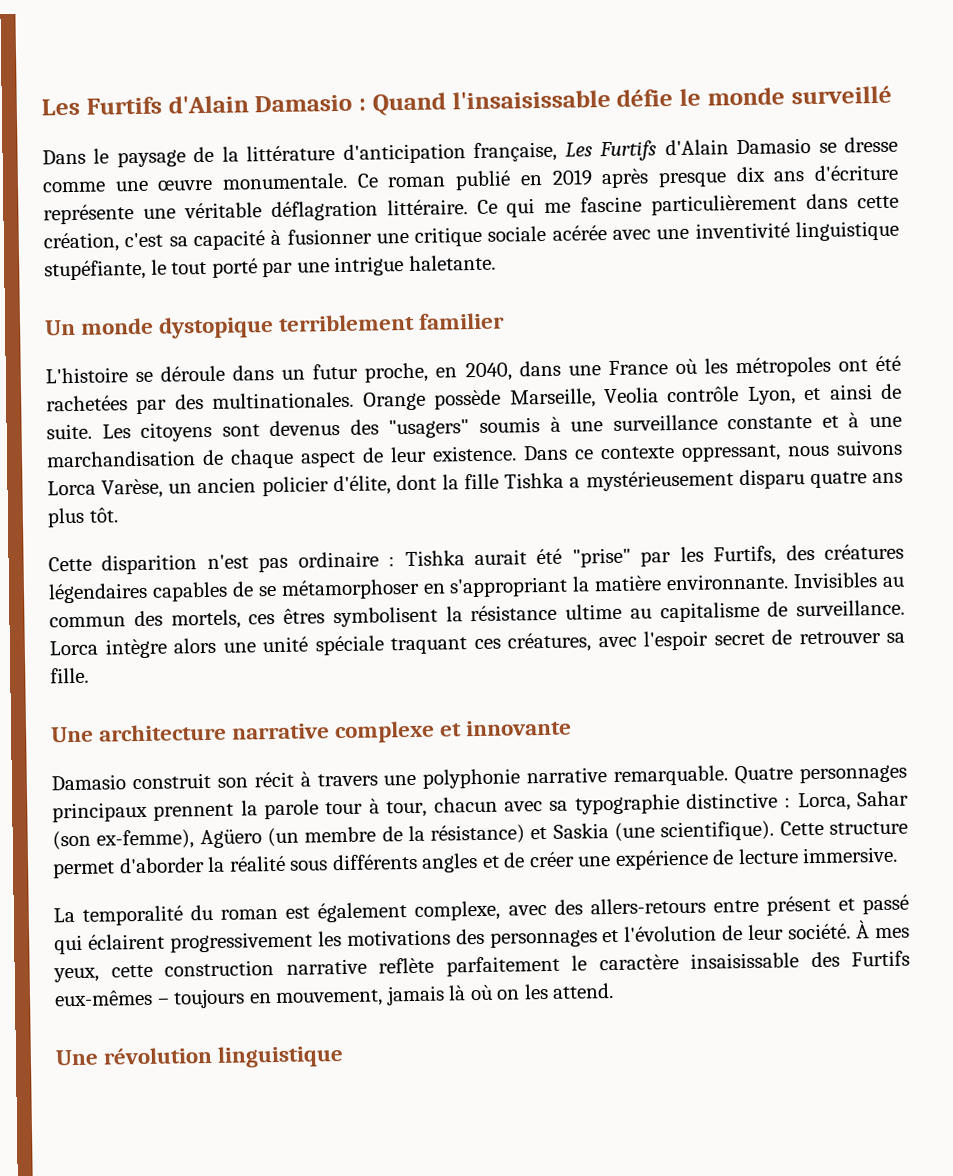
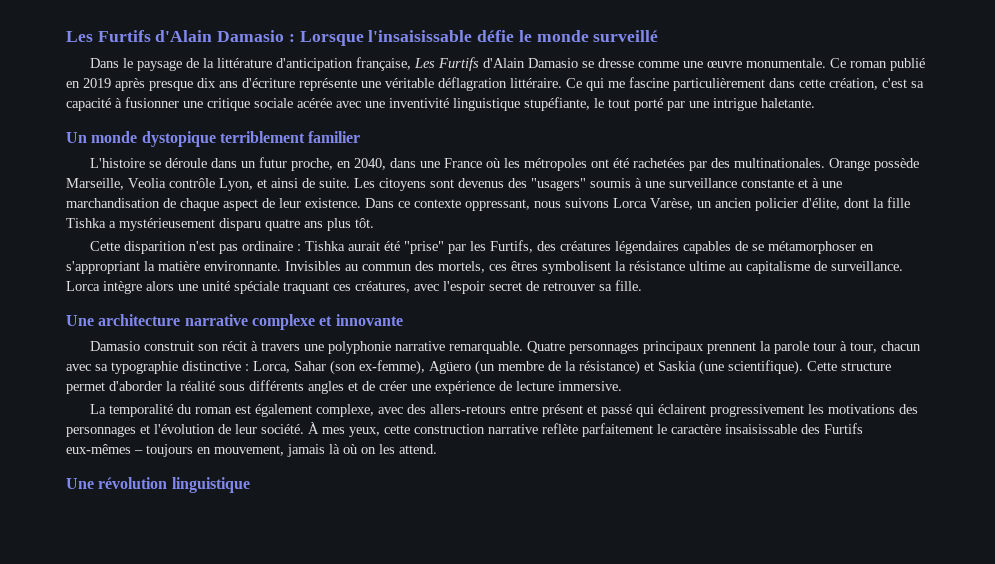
- Les Furtifs d'Alain Damasio : Quand l'insaisissable défie le monde surveillé
+ Les Furtifs d'Alain Damasio : Lorsque l'insaisissable défie le monde surveillé

